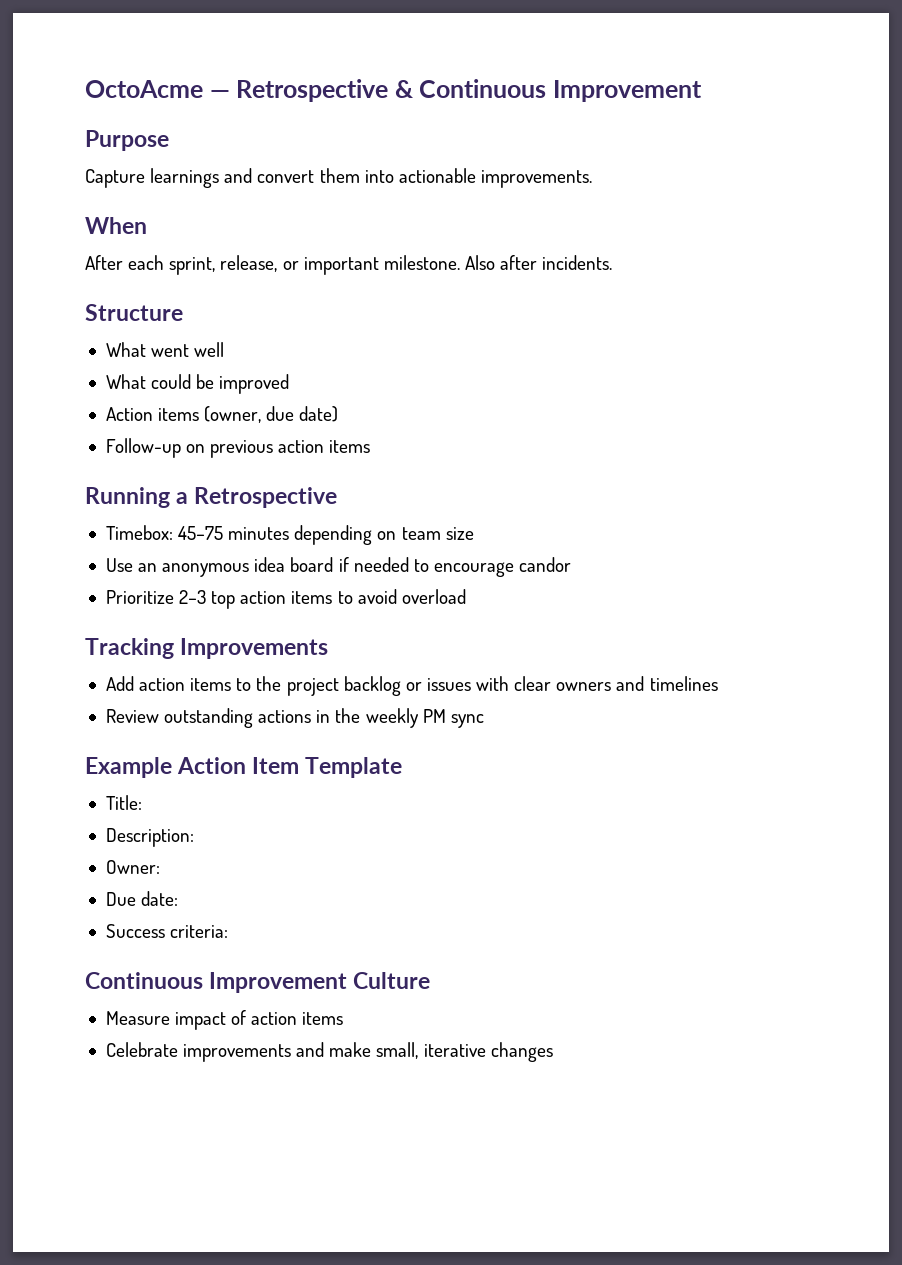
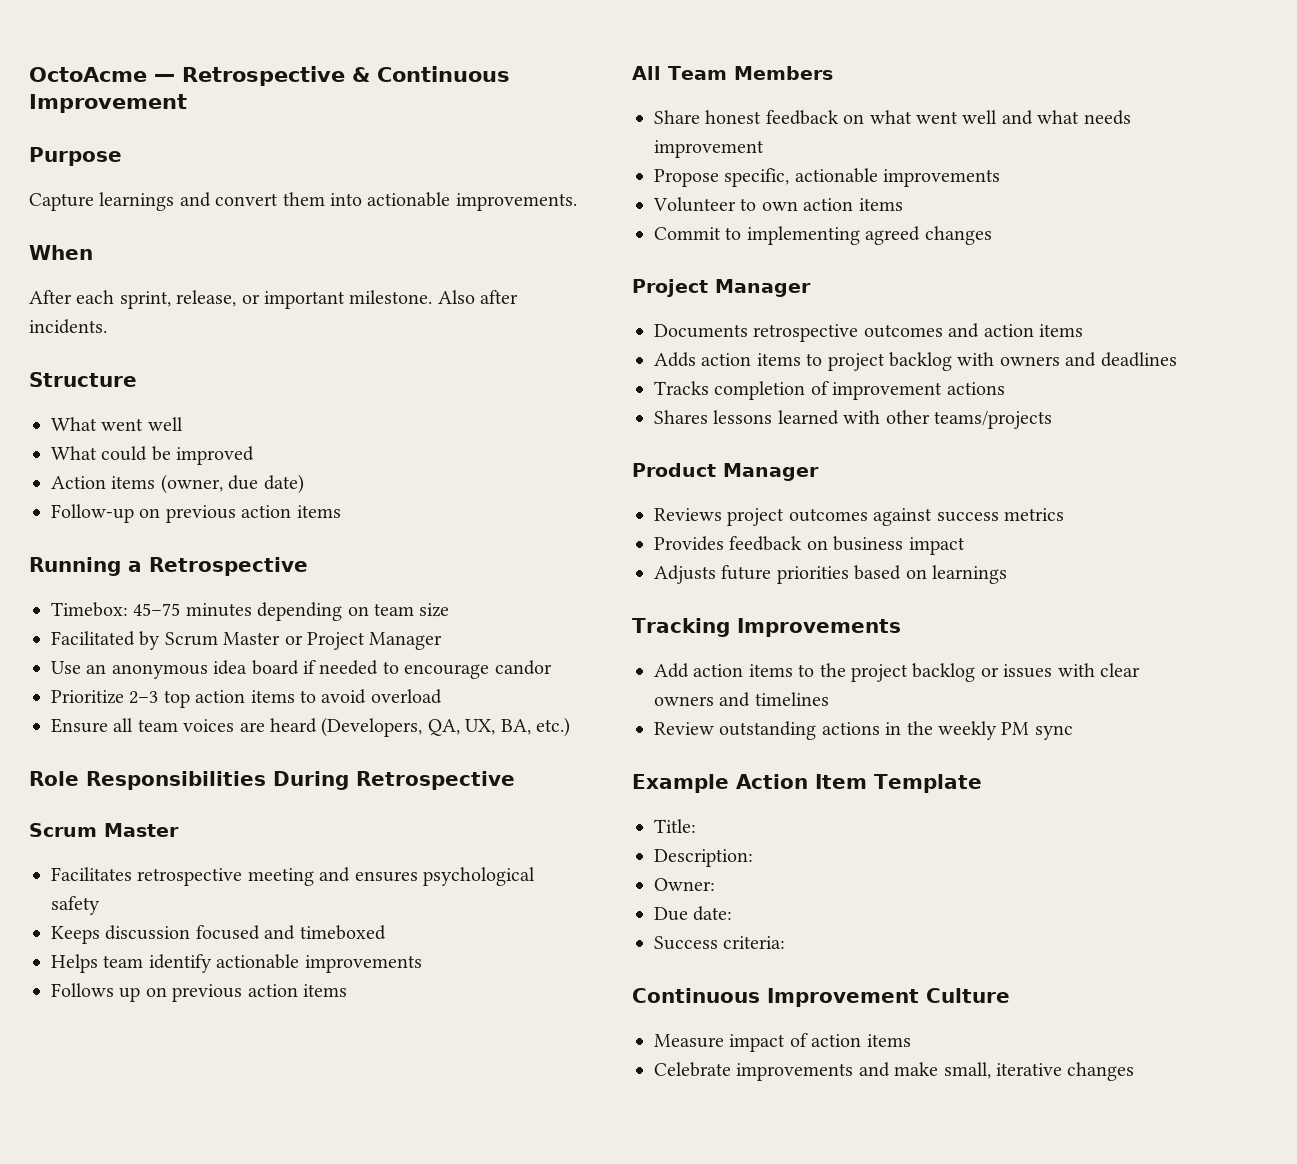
+ Facilitated by Scrum Master or Project Manager
+ Ensure all team voices are heard (Developers, QA, UX, BA, etc.)
+ Role Responsibilities During Retrospective
+ Scrum Master
+ Facilitates retrospective meeting and ensures psychological safety
+ Keeps discussion focused and timeboxed
+ Helps team identify actionable improvements
+ Follows up on previous action items
+ All Team Members
+ Share honest feedback on what went well and what needs improvement
+ Propose specific, actionable improvements
+ Volunteer to own action items
+ Commit to implementing agreed changes
+ Project Manager
+ Documents retrospective outcomes and action items
+ Adds action items to project backlog with owners and deadlines
+ Tracks completion of improvement actions
+ Shares lessons learned with other teams/projects
+ Product Manager
+ Reviews project outcomes against success metrics
+ Provides feedback on business impact
+ Adjusts future priorities based on learnings

